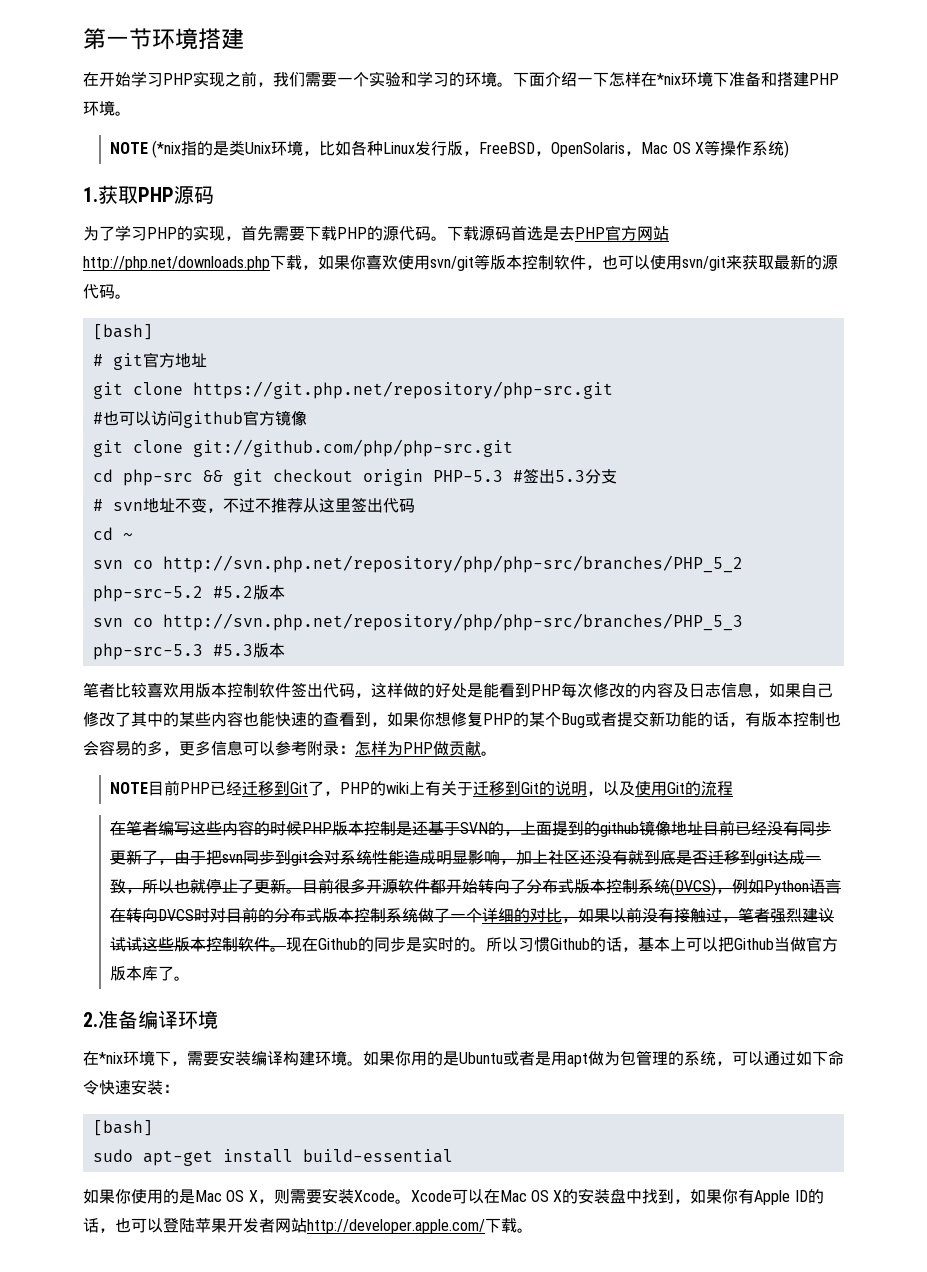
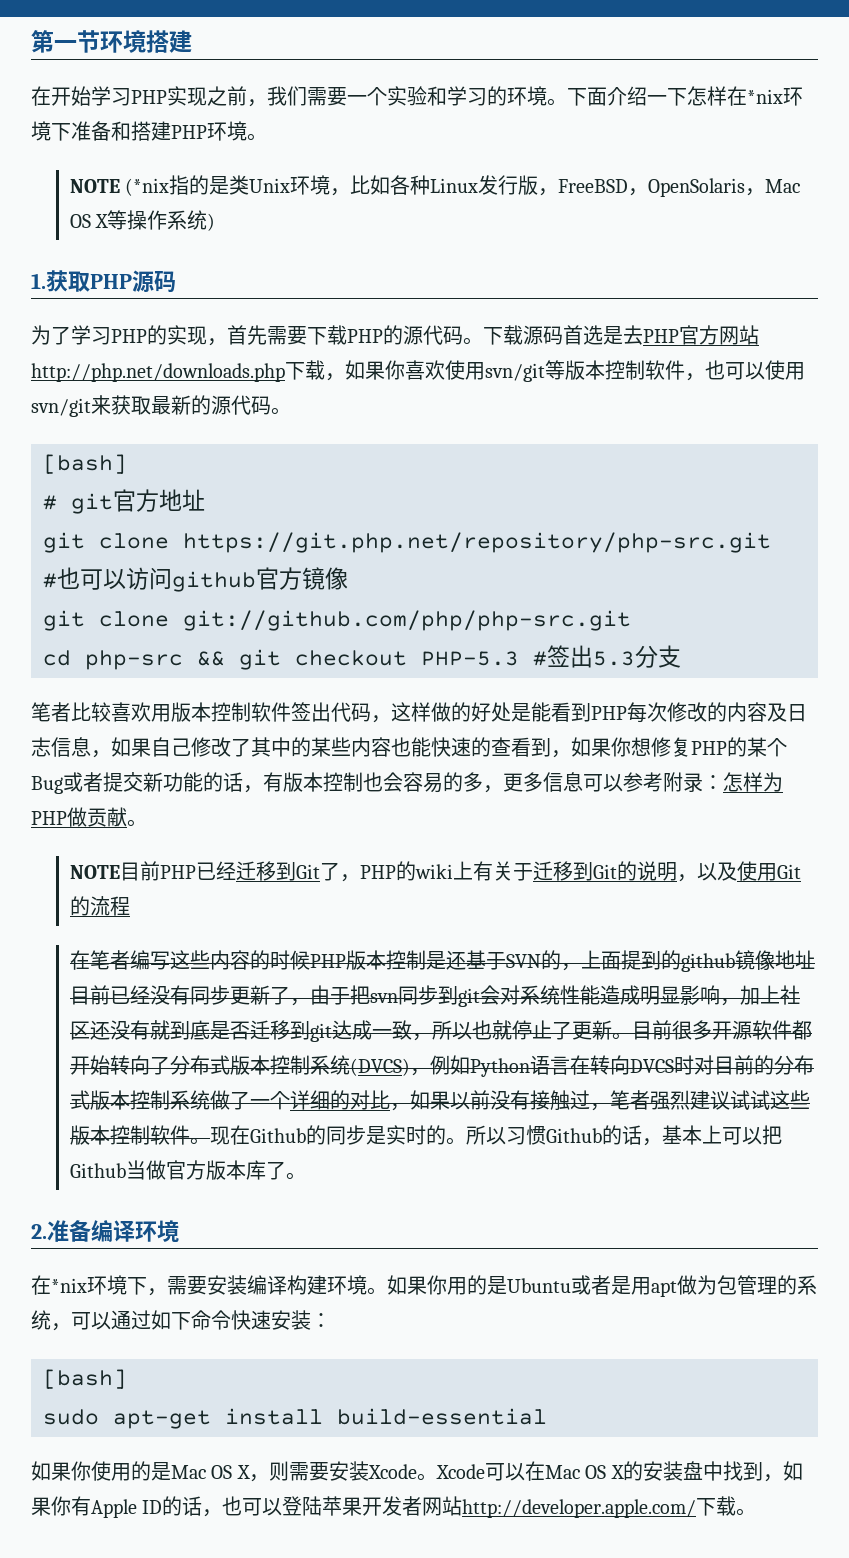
- cd php-src && git checkout origin PHP-5.3 #签出5.3分支
+ cd php-src && git checkout PHP-5.3 #签出5.3分支
- # svn地址不变，不过不推荐从这里签出代码
- cd ~
- svn co http://svn.php.net/repository/php/php-src/branches/PHP_5_2 php-src-5.2 #5.2版本
- svn co http://svn.php.net/repository/php/php-src/branches/PHP_5_3 php-src-5.3 #5.3版本

